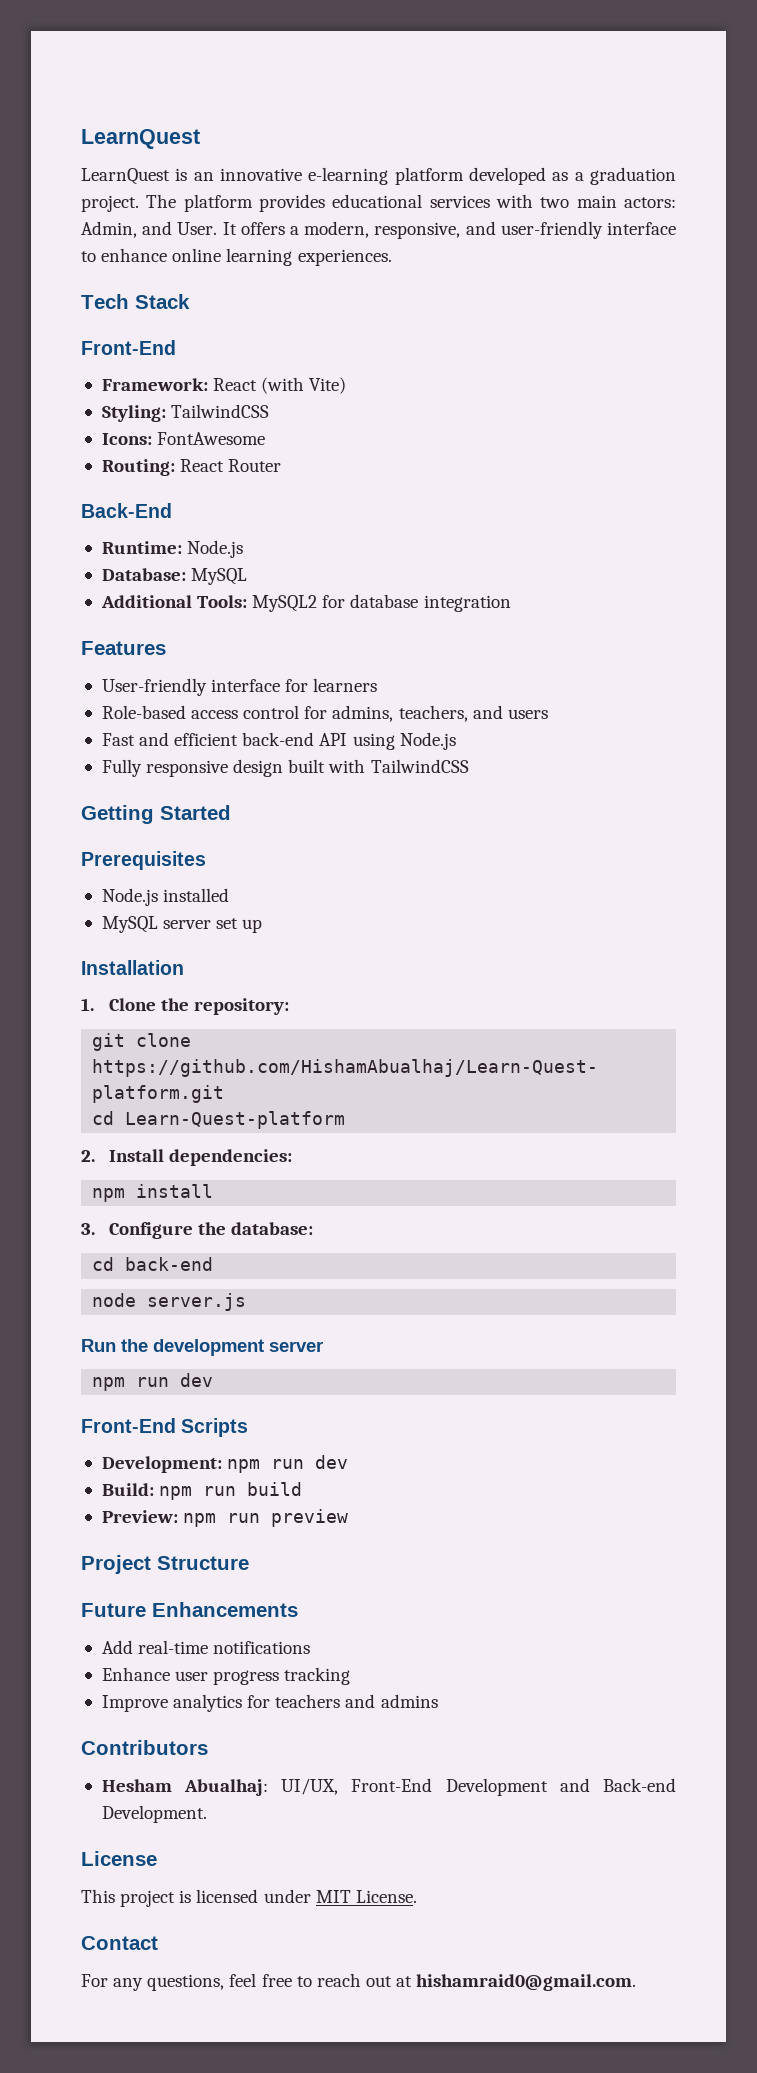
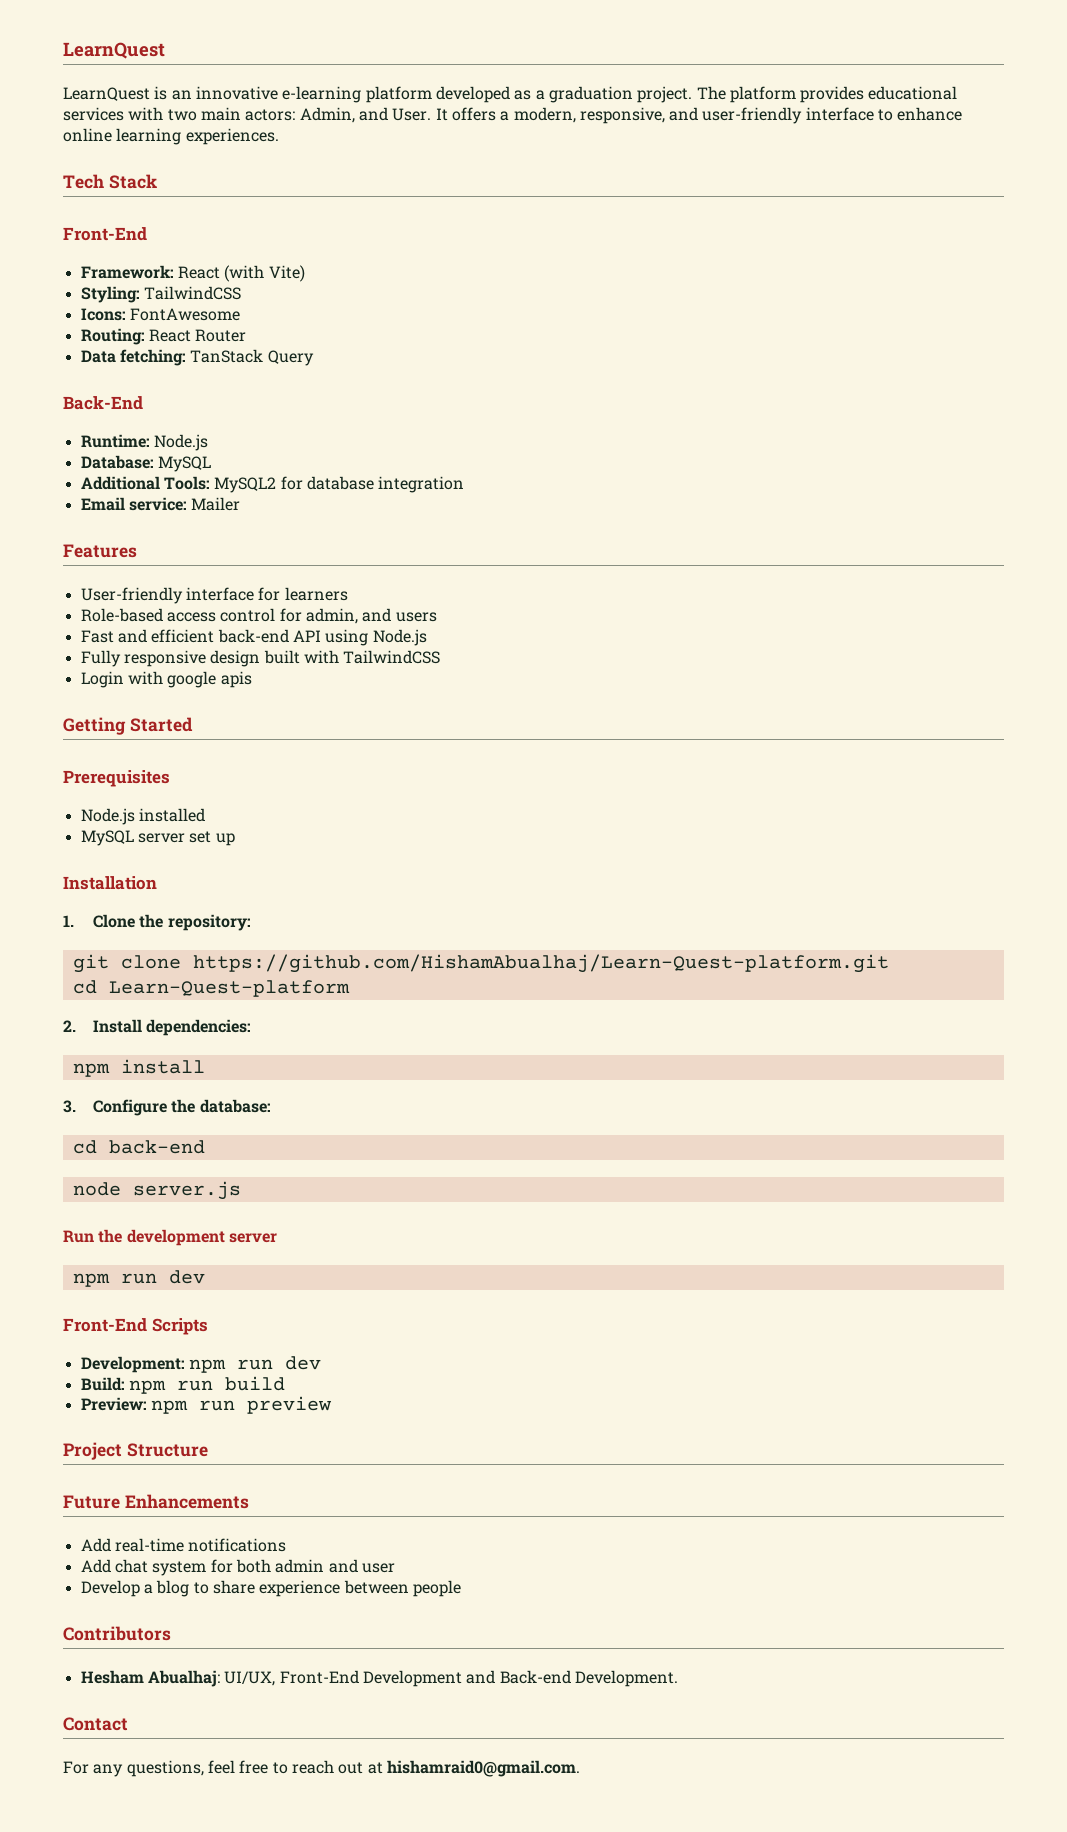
+ Data fetching: TanStack Query
+ Email service: Mailer
- Role-based access control for admins, teachers, and users
+ Role-based access control for admin, and users
+ Login with google apis
- Enhance user progress tracking
- Improve analytics for teachers and admins
+ Add chat system for both admin and user
+ Develop a blog to share experience between people
- License
- This project is licensed under MIT License.

